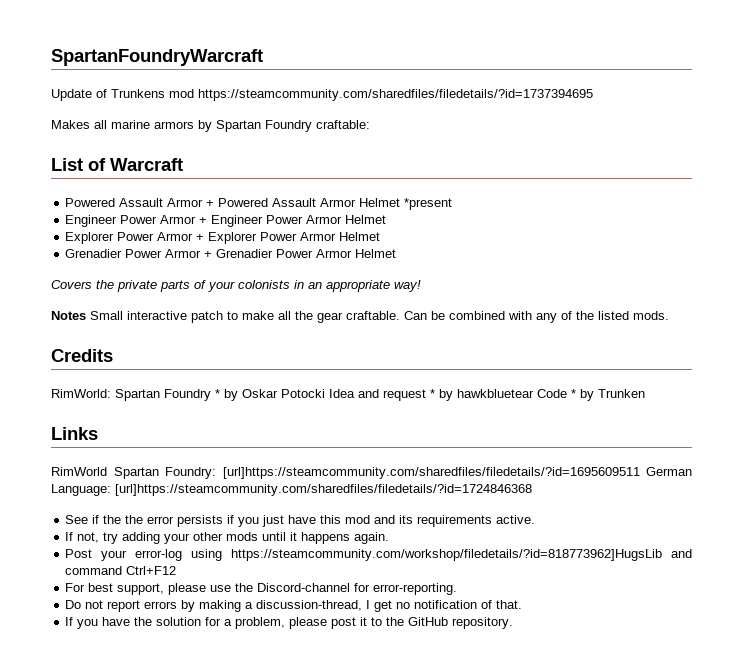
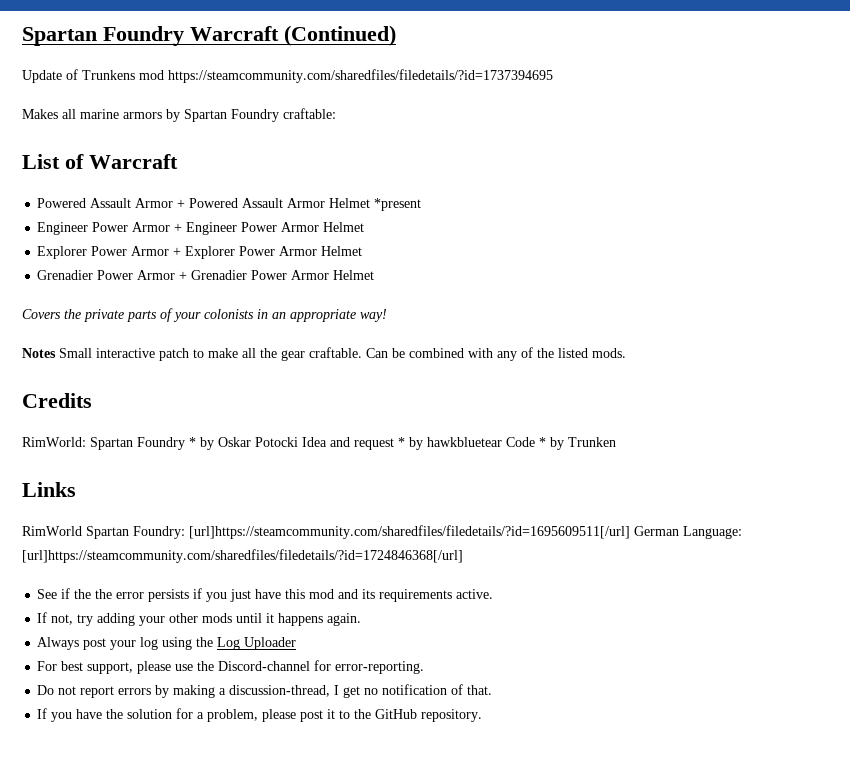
- SpartanFoundryWarcraft
+ Spartan Foundry Warcraft (Continued)
- RimWorld Spartan Foundry: [url]https://steamcommunity.com/sharedfiles/filedetails/?id=1695609511 German Language: [url]https://steamcommunity.com/sharedfiles/filedetails/?id=1724846368
+ RimWorld Spartan Foundry: [url]https://steamcommunity.com/sharedfiles/filedetails/?id=1695609511[/url] German Language: [url]https://steamcommunity.com/sharedfiles/filedetails/?id=1724846368[/url]
- Post your error-log using https://steamcommunity.com/workshop/filedetails/?id=818773962]HugsLib and command Ctrl+F12
+ Always post your log using the Log Uploader

